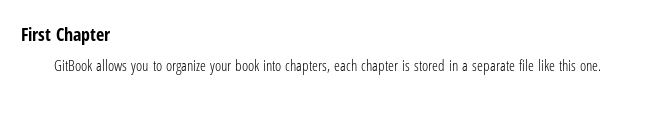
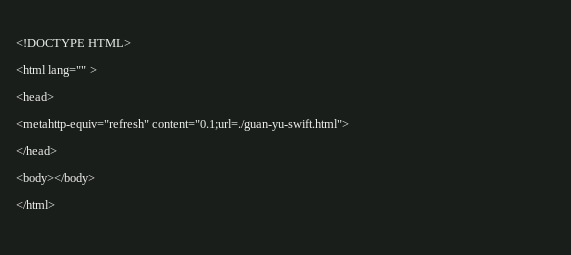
- First Chapter
- GitBook allows you to organize your book into chapters, each chapter is stored in a separate file like this one.
+ <!DOCTYPE HTML>
+ <html lang="" >
+ <head>
+ <metahttp-equiv="refresh" content="0.1;url=./guan-yu-swift.html">
+ </head>
+ <body></body>
+ </html>

